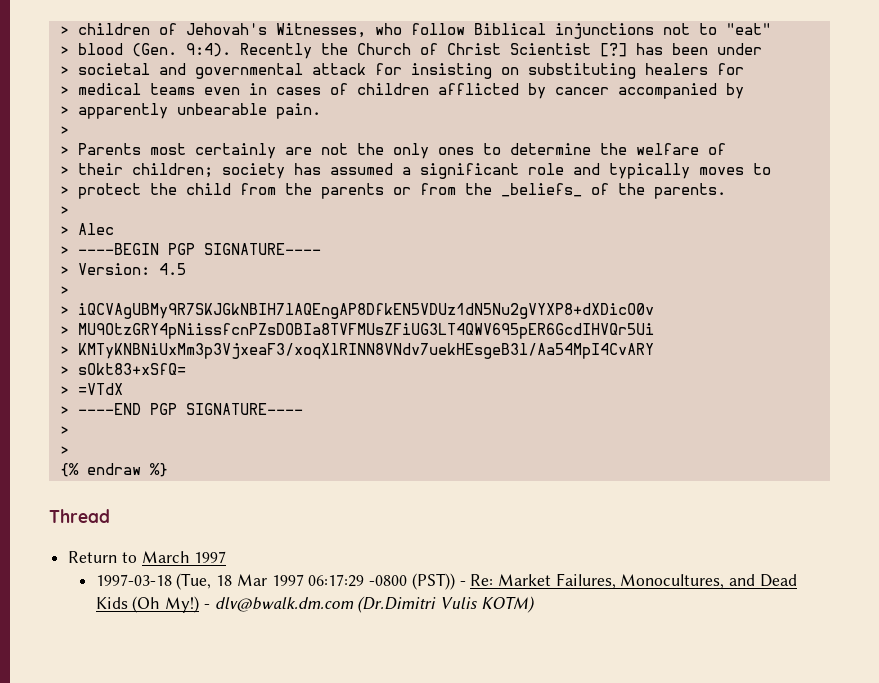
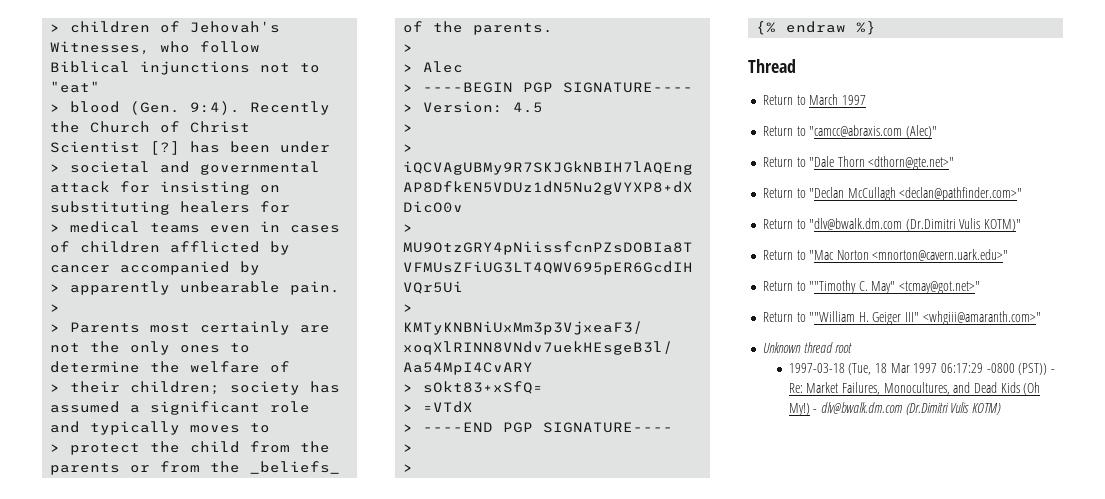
+ Return to "camcc@abraxis.com (Alec)"
+ Return to "Dale Thorn <dthorn@gte.net>"
+ Return to "Declan McCullagh <declan@pathfinder.com>"
+ Return to "dlv@bwalk.dm.com (Dr.Dimitri Vulis KOTM)"
+ Return to "Mac Norton <mnorton@cavern.uark.edu>"
+ Return to ""Timothy C. May" <tcmay@got.net>"
+ Return to ""William H. Geiger III" <whgiii@amaranth.com>"
+ Unknown thread root

